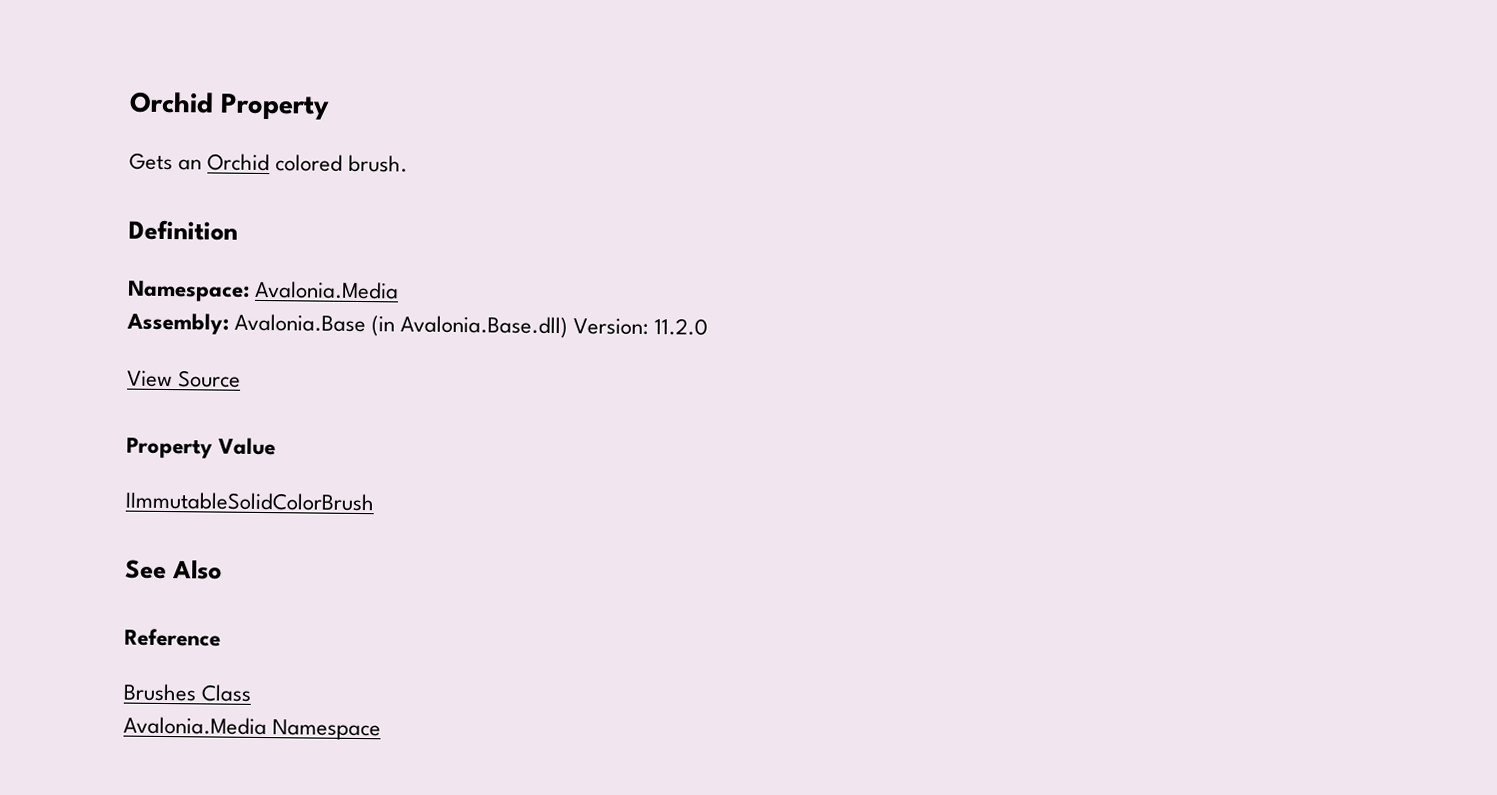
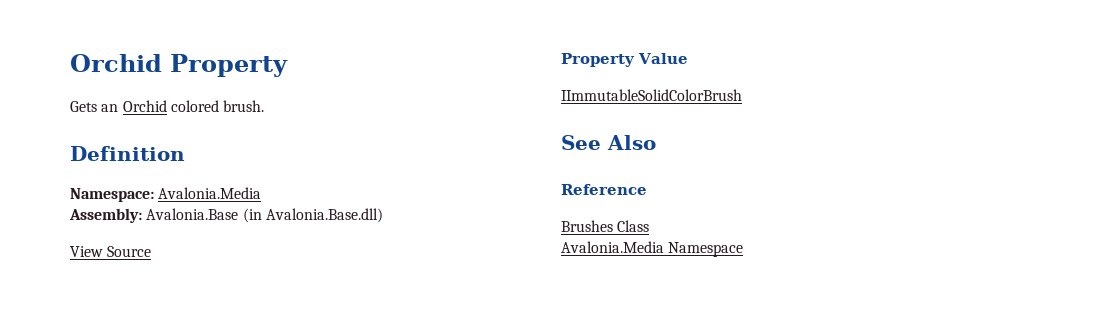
- Assembly: Avalonia.Base (in Avalonia.Base.dll) Version: 11.2.0
+ Assembly: Avalonia.Base (in Avalonia.Base.dll)

